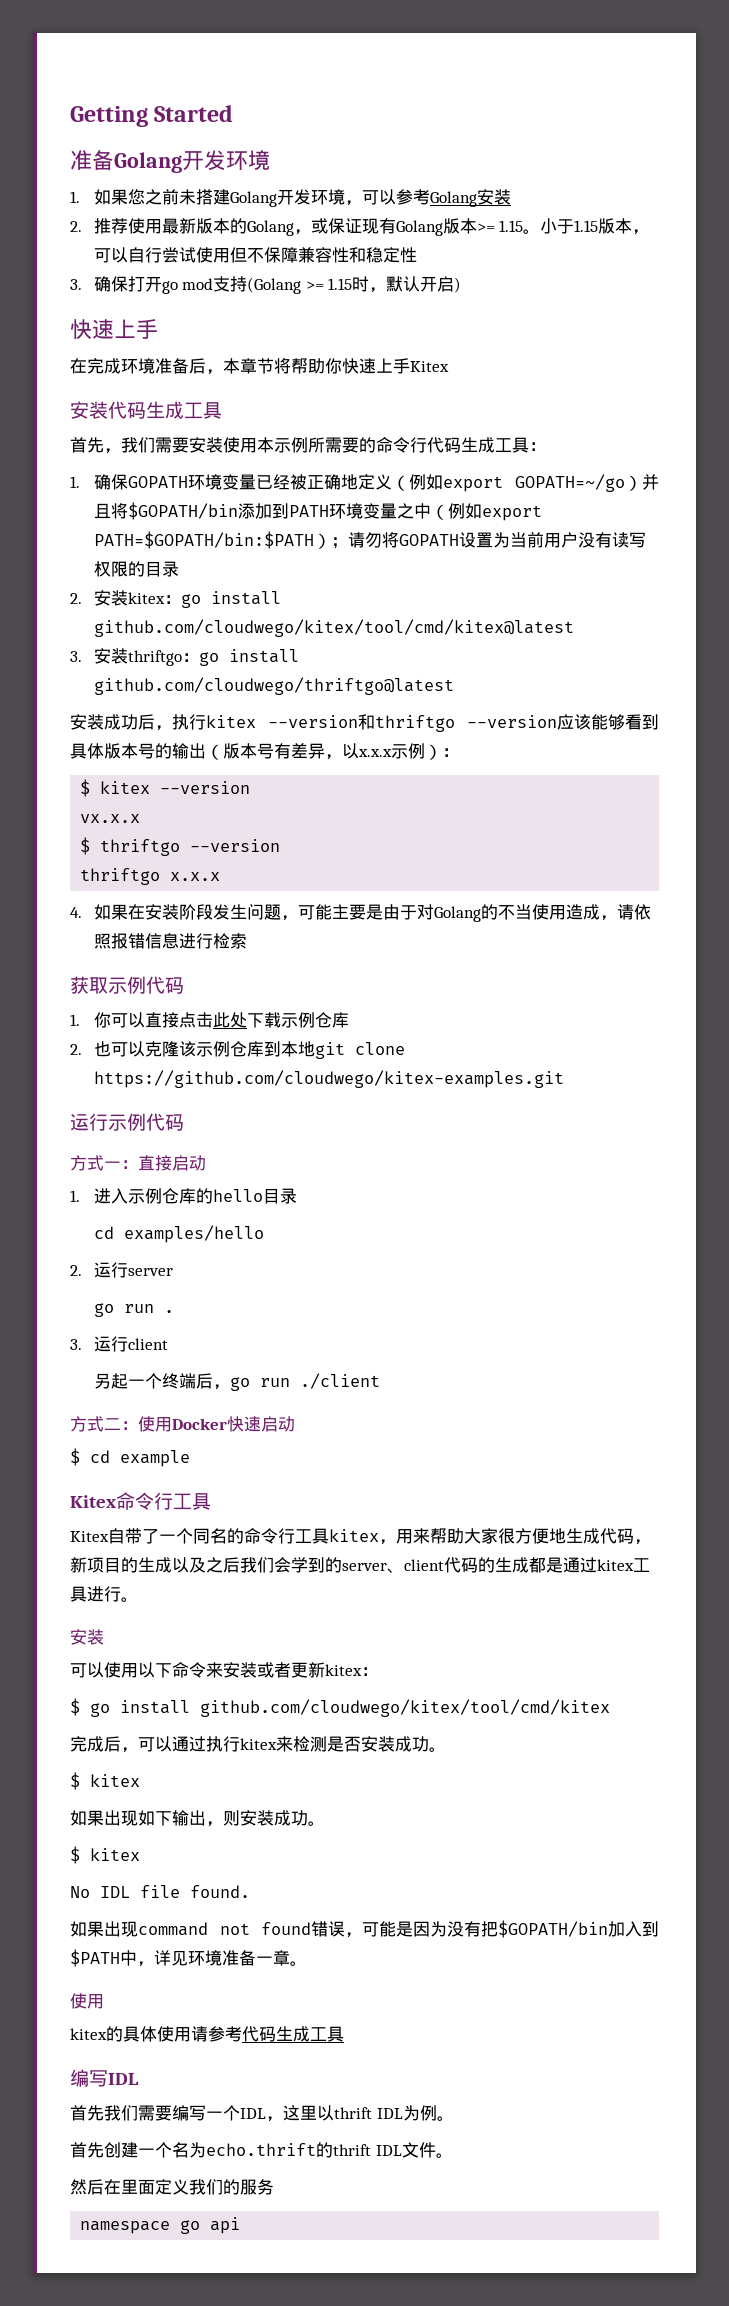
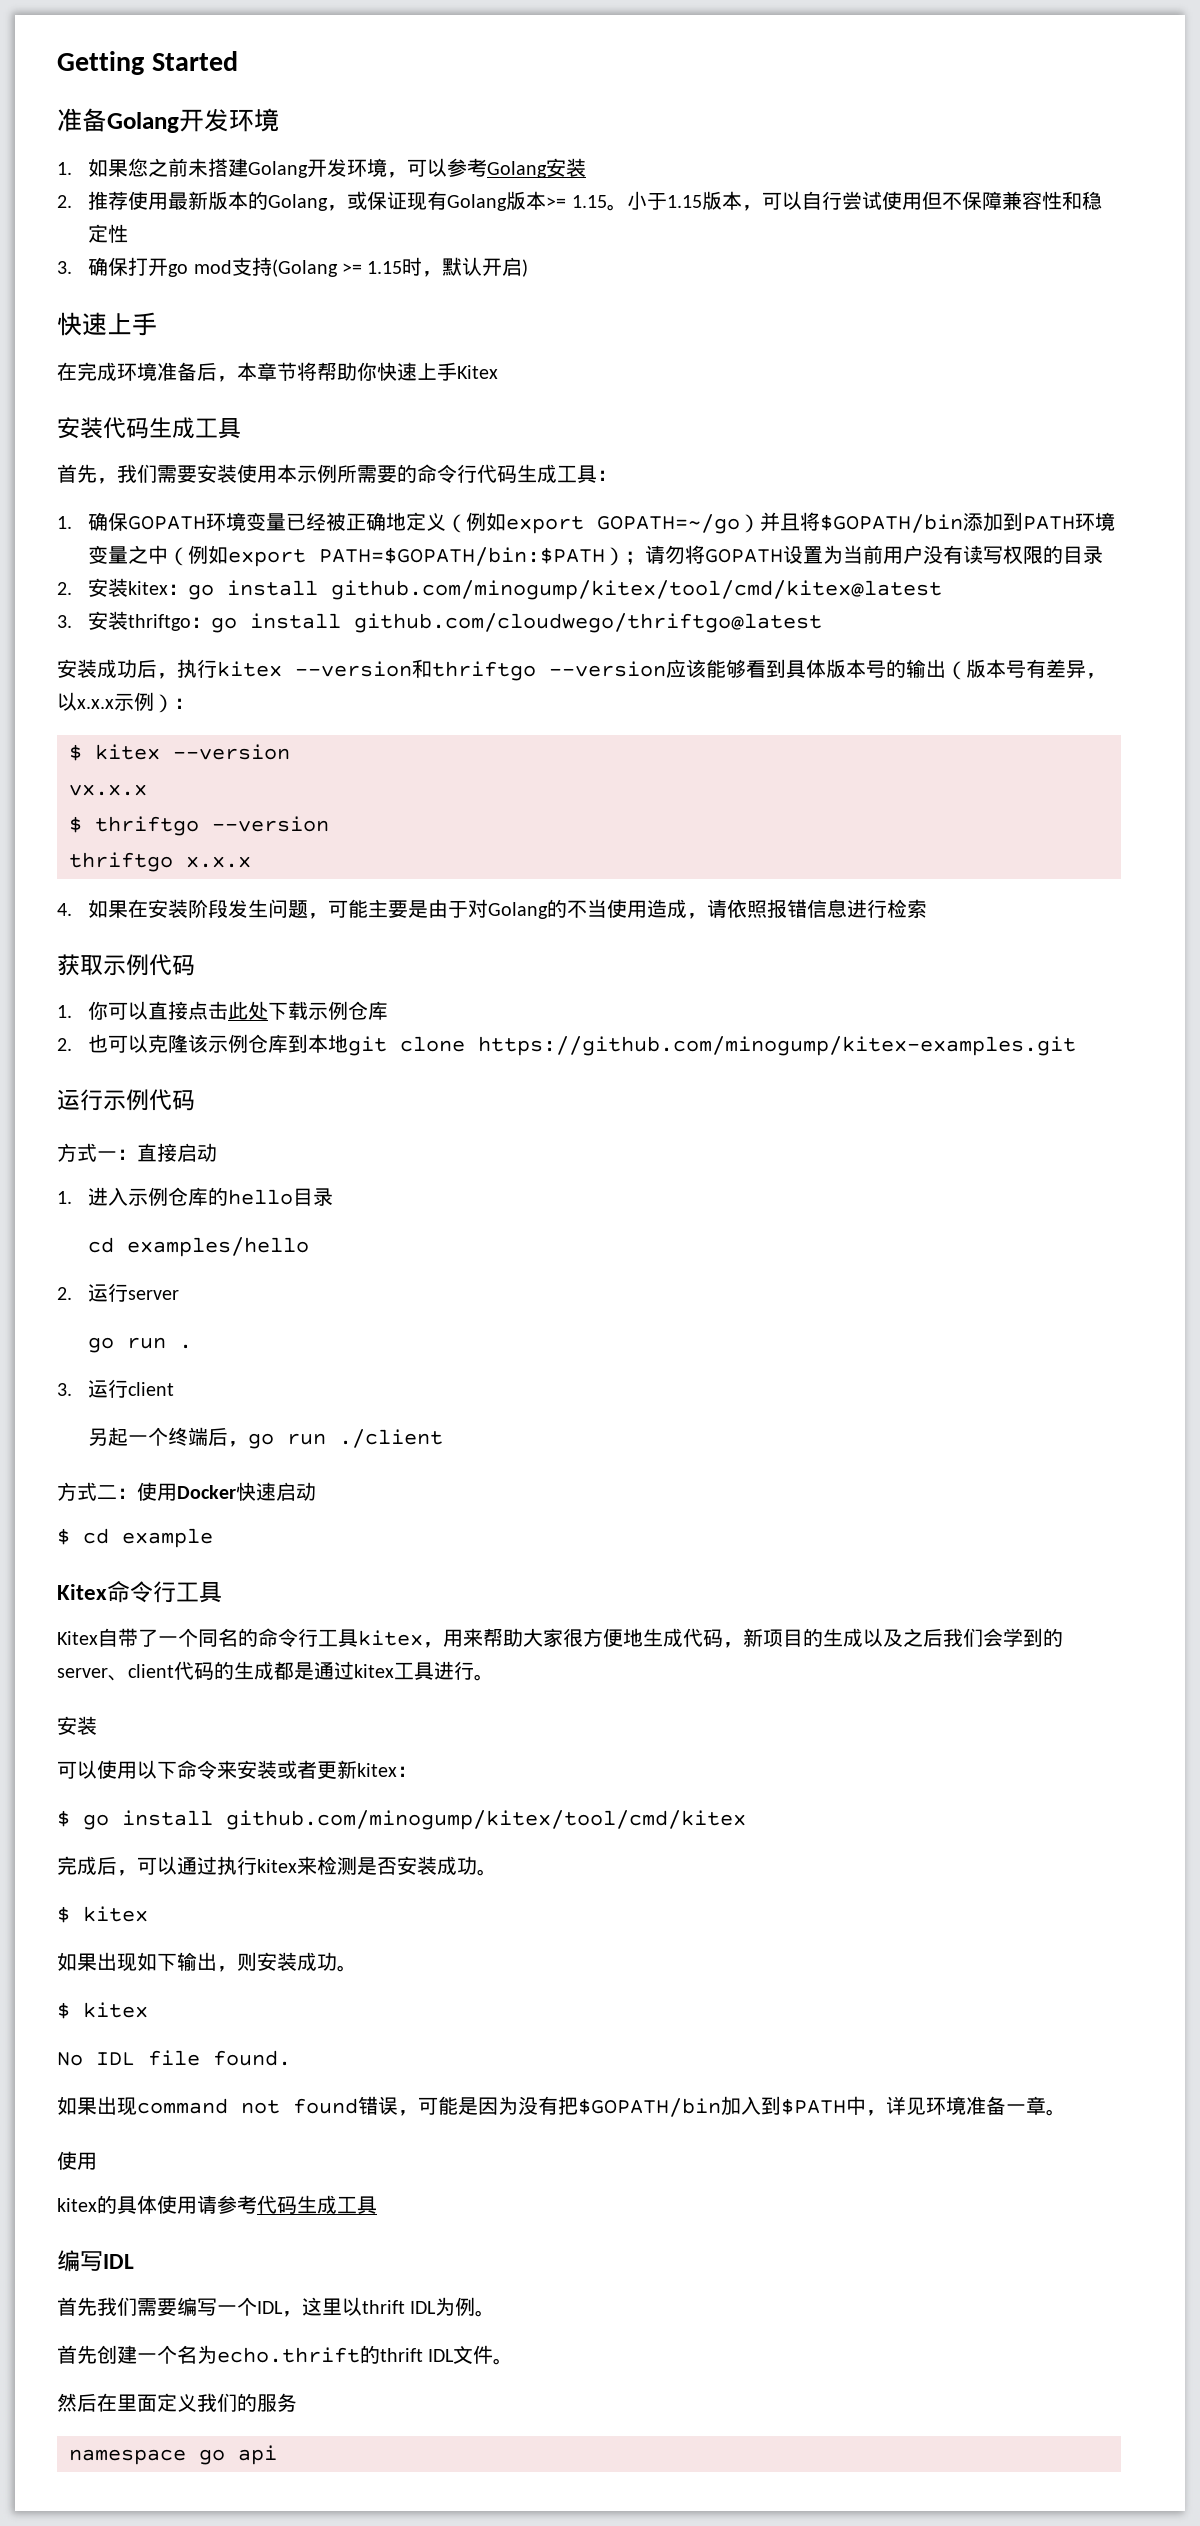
- 2.安装kitex：go install github.com/cloudwego/kitex/tool/cmd/kitex@latest
+ 2.安装kitex：go install github.com/minogump/kitex/tool/cmd/kitex@latest
- 2.也可以克隆该示例仓库到本地git clone https://github.com/cloudwego/kitex-examples.git
+ 2.也可以克隆该示例仓库到本地git clone https://github.com/minogump/kitex-examples.git
- $ go install github.com/cloudwego/kitex/tool/cmd/kitex
+ $ go install github.com/minogump/kitex/tool/cmd/kitex

